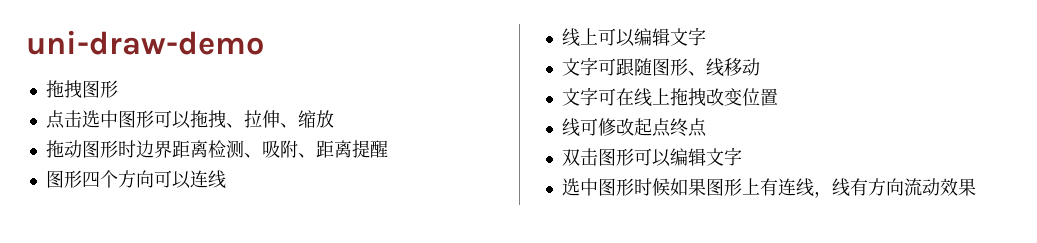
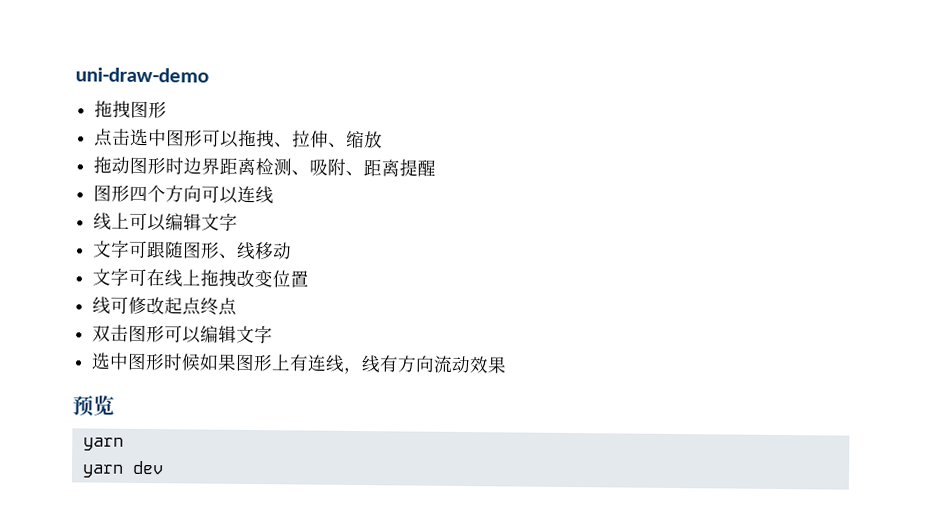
+ 预览
+ yarn
+ yarn dev

